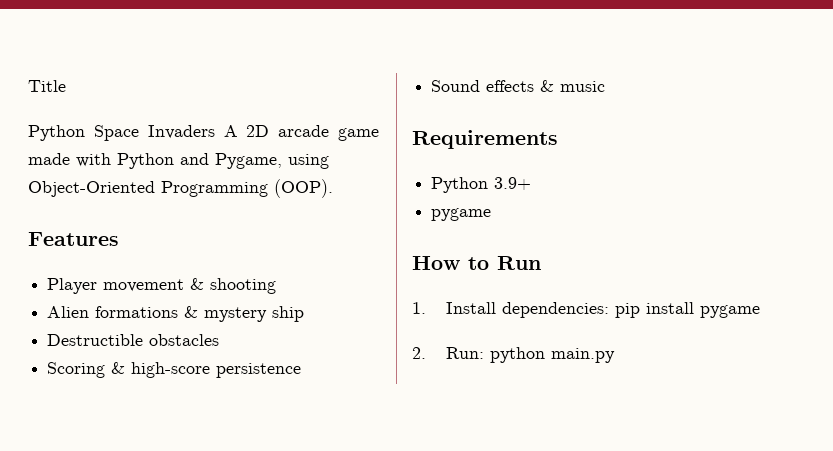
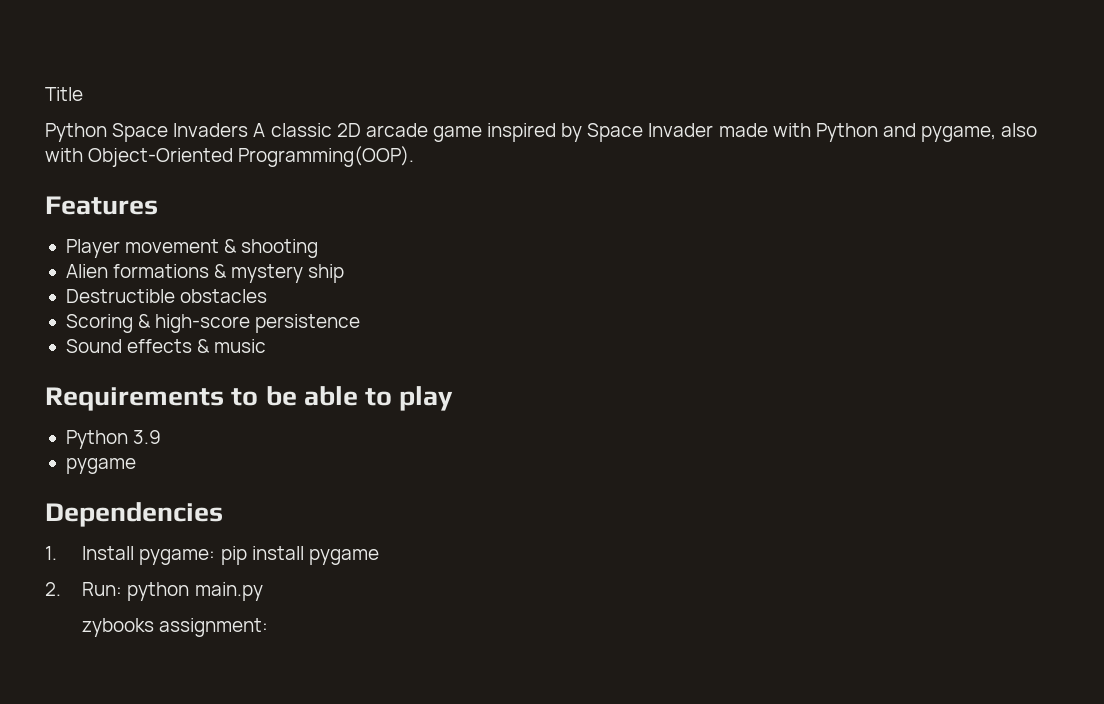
- Python Space Invaders A 2D arcade game made with Python and Pygame, using Object-Oriented Programming (OOP).
+ Python Space Invaders A classic 2D arcade game inspired by Space Invader made with Python and pygame, also with Object-Oriented Programming(OOP).
- Requirements
- Python 3.9+
+ Requirements to be able to play
+ Python 3.9
  pygame
- How to Run
+ Dependencies
- 1. Install dependencies: pip install pygame
+ 1. Install pygame: pip install pygame
+ zybooks assignment:

